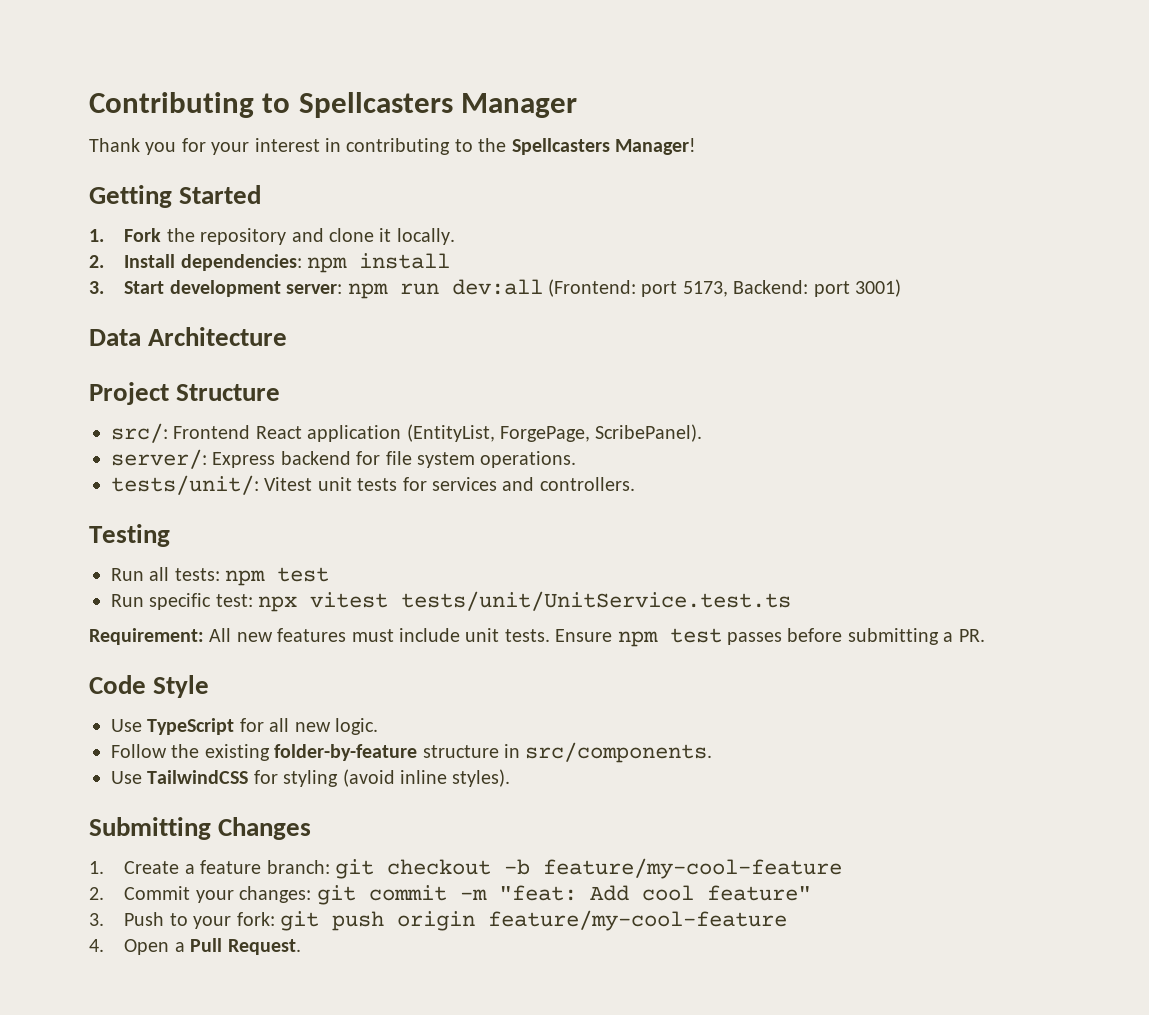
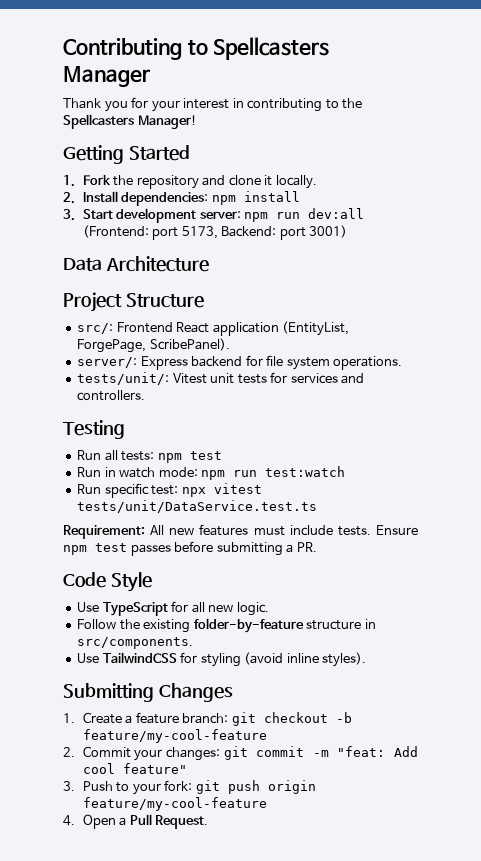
+ Run in watch mode: npm run test:watch
- Run specific test: npx vitest tests/unit/UnitService.test.ts
+ Run specific test: npx vitest tests/unit/DataService.test.ts
- Requirement: All new features must include unit tests.
+ Requirement: All new features must include tests.

